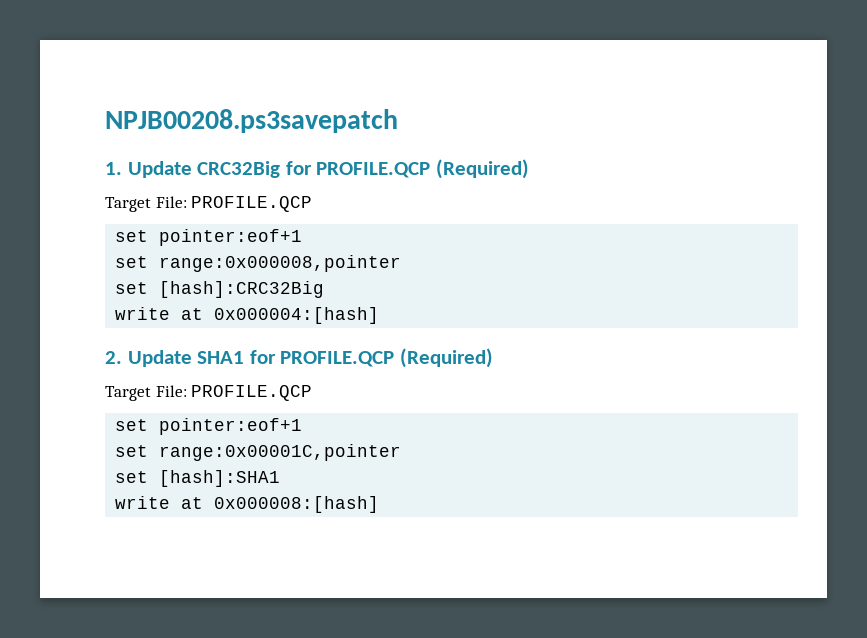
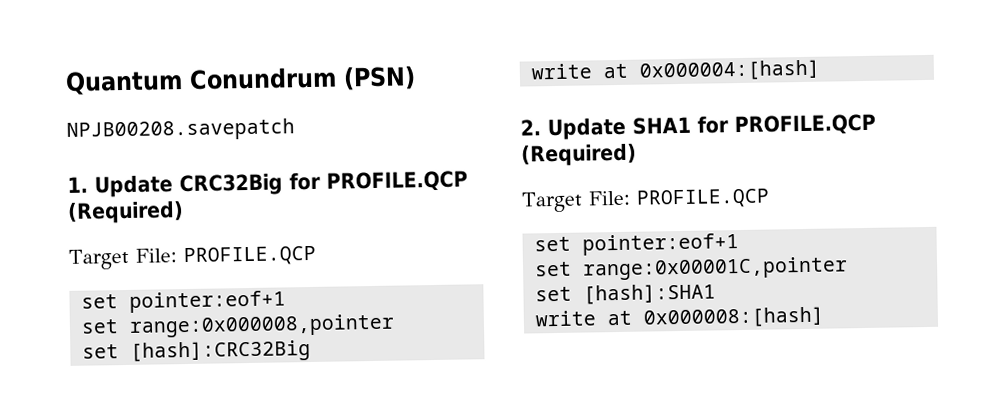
- NPJB00208.ps3savepatch
+ Quantum Conundrum (PSN)
+ NPJB00208.savepatch

